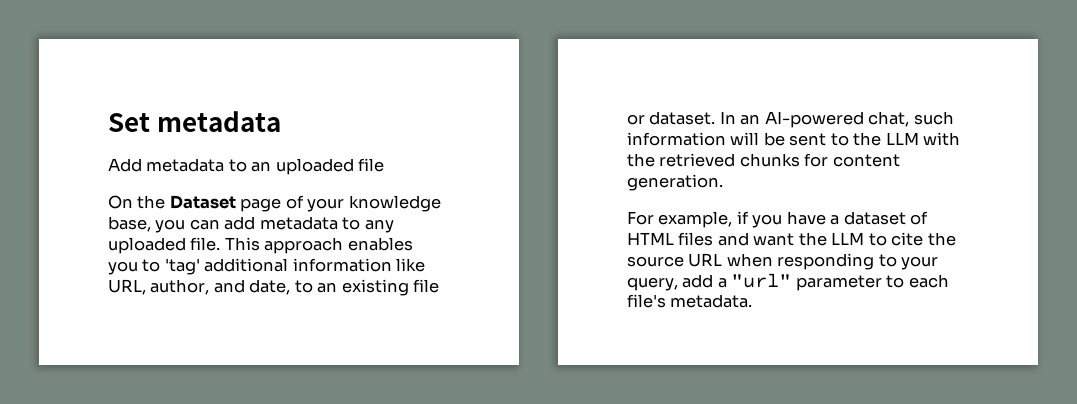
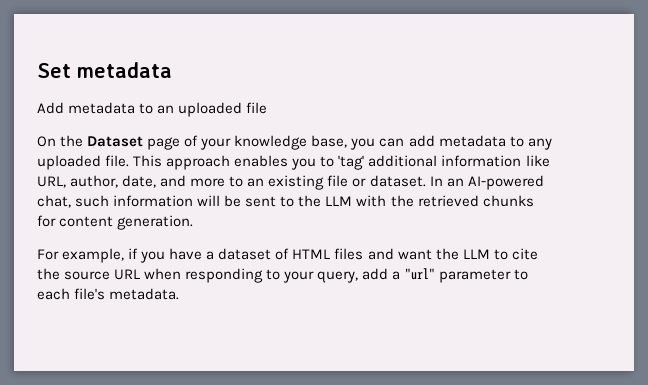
- This approach enables you to 'tag' additional information like URL, author, and date, to an existing file or dataset.
+ This approach enables you to 'tag' additional information like URL, author, date, and more to an existing file or dataset.

